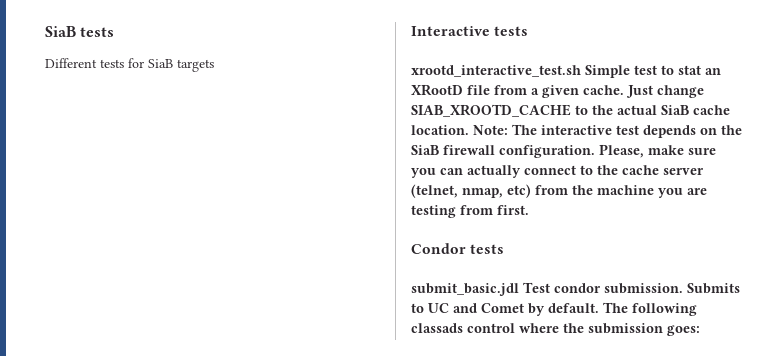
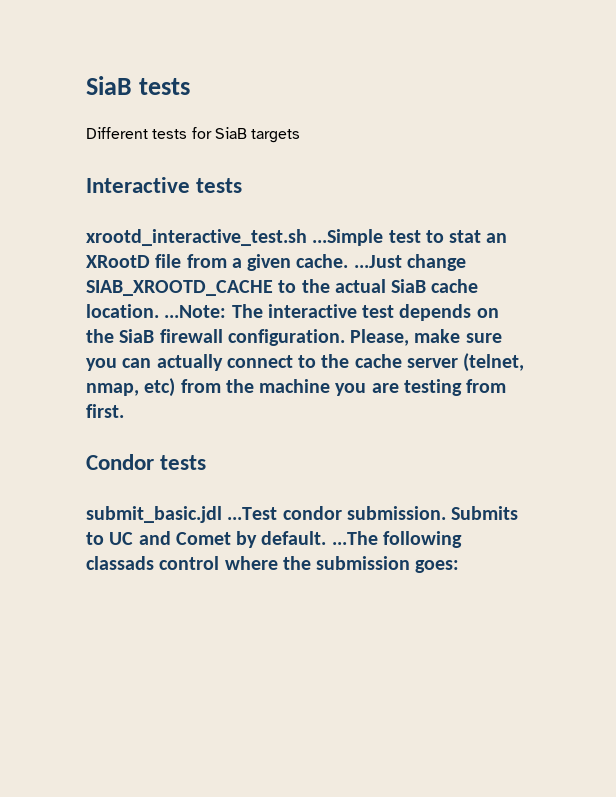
- xrootd_interactive_test.sh Simple test to stat an XRootD file from a given cache. Just change SIAB_XROOTD_CACHE to the actual SiaB cache location. Note: The interactive test depends on the SiaB firewall configuration.
+ xrootd_interactive_test.sh ...Simple test to stat an XRootD file from a given cache. ...Just change SIAB_XROOTD_CACHE to the actual SiaB cache location. ...Note: The interactive test depends on the SiaB firewall configuration.
- submit_basic.jdl Test condor submission.
+ submit_basic.jdl ...Test condor submission.
- Submits to UC and Comet by default. The following classads control where the submission goes:
+ Submits to UC and Comet by default. ...The following classads control where the submission goes:

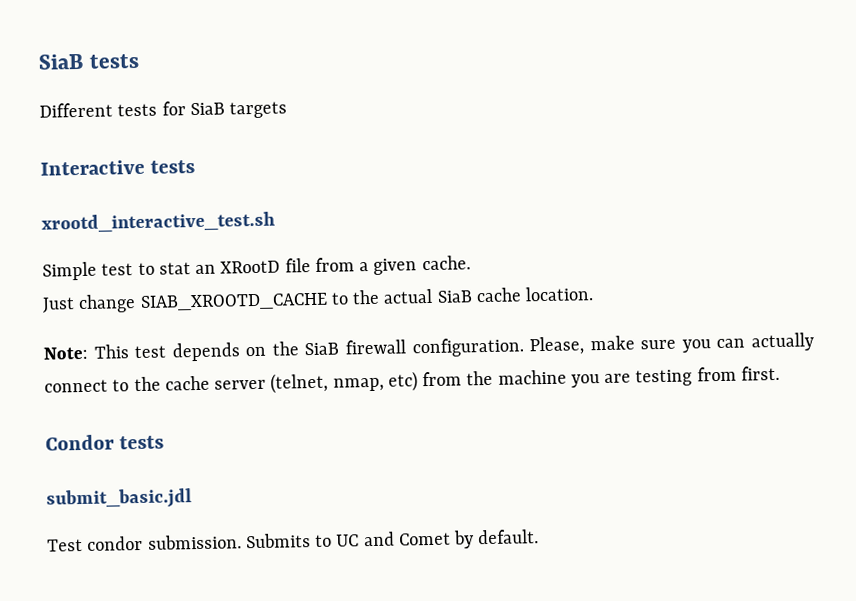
- xrootd_interactive_test.sh ...Simple test to stat an XRootD file from a given cache. ...Just change SIAB_XROOTD_CACHE to the actual SiaB cache location. ...Note: The interactive test depends on the SiaB firewall configuration.
+ xrootd_interactive_test.sh
+ Simple test to stat an XRootD file from a given cache.
+ Just change SIAB_XROOTD_CACHE to the actual SiaB cache location.
+ Note: This test depends on the SiaB firewall configuration.
- submit_basic.jdl ...Test condor submission.
+ submit_basic.jdl
+ Test condor submission.
- Submits to UC and Comet by default. ...The following classads control where the submission goes:
+ Submits to UC and Comet by default.

